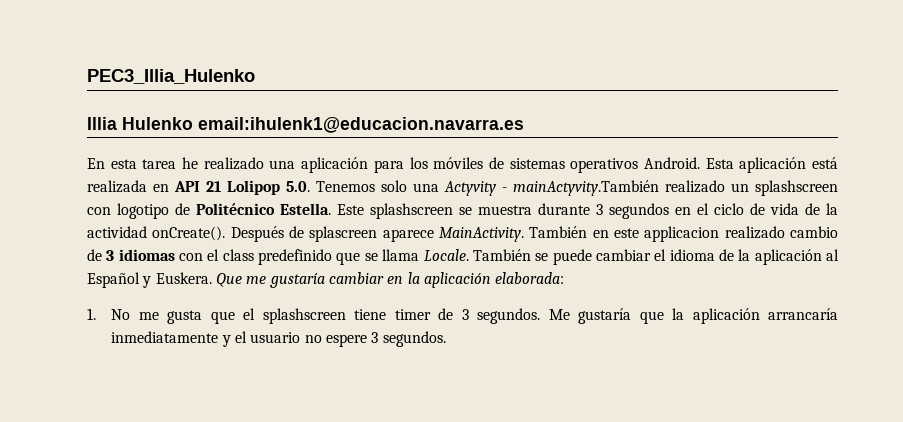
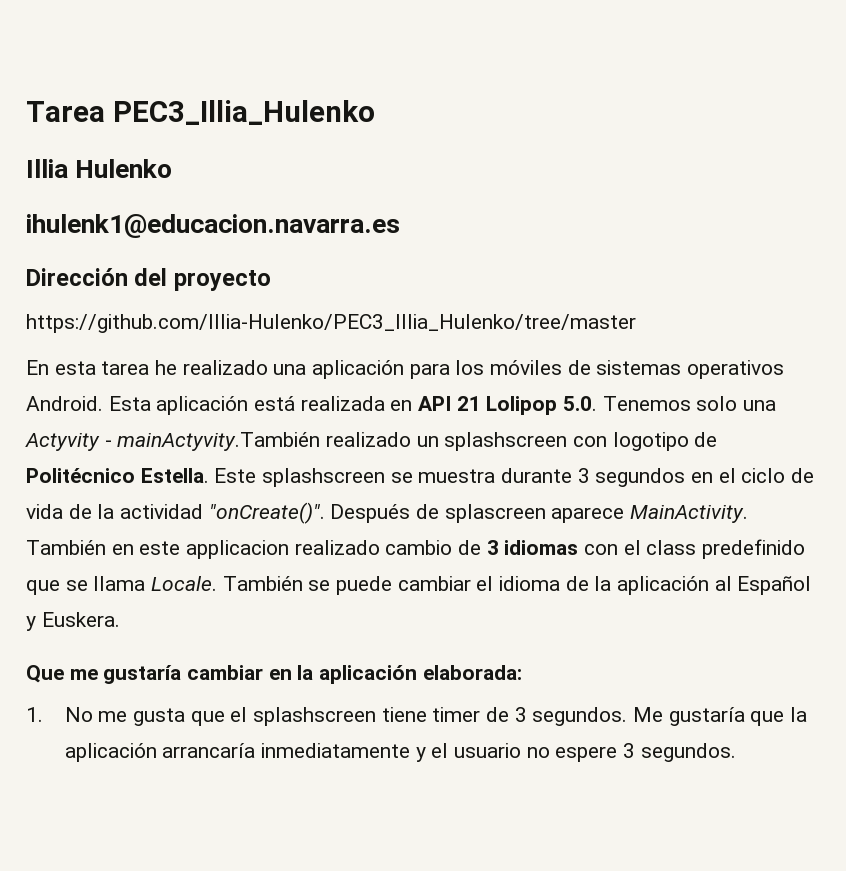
- PEC3_Illia_Hulenko
+ Tarea PEC3_Illia_Hulenko
- Illia Hulenko email:ihulenk1@educacion.navarra.es
+ Illia Hulenko
+ ihulenk1@educacion.navarra.es
+ Dirección del proyecto
+ https://github.com/Illia-Hulenko/PEC3_Illia_Hulenko/tree/master
- Este splashscreen se muestra durante 3 segundos en el ciclo de vida de la actividad onCreate().
+ Este splashscreen se muestra durante 3 segundos en el ciclo de vida de la actividad "onCreate()".
- También se puede cambiar el idioma de la aplicación al Español y Euskera. Que me gustaría cambiar en la aplicación elaborada:
+ También se puede cambiar el idioma de la aplicación al Español y Euskera.
+ Que me gustaría cambiar en la aplicación elaborada:

